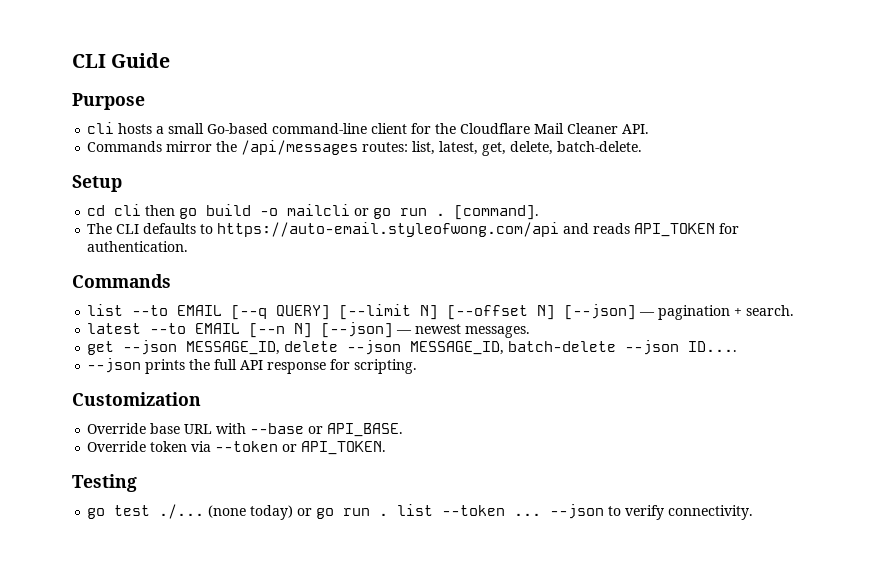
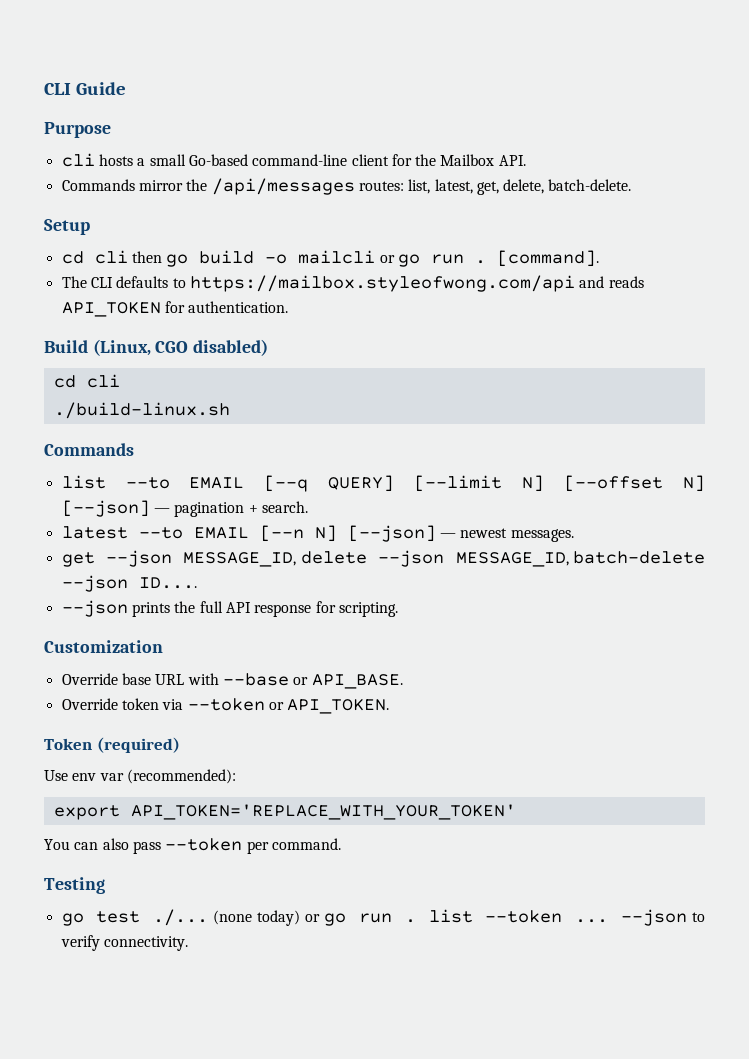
- cli hosts a small Go-based command-line client for the Cloudflare Mail Cleaner API.
+ cli hosts a small Go-based command-line client for the Mailbox API.
- The CLI defaults to https://auto-email.styleofwong.com/api and reads API_TOKEN for authentication.
+ The CLI defaults to https://mailbox.styleofwong.com/api and reads API_TOKEN for authentication.
+ Build (Linux, CGO disabled)
+ cd cli
+ ./build-linux.sh
+ Token (required)
+ Use env var (recommended):
+ export API_TOKEN='REPLACE_WITH_YOUR_TOKEN'
+ You can also pass --token per command.

